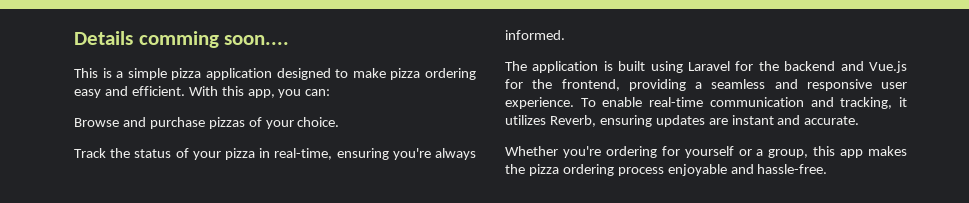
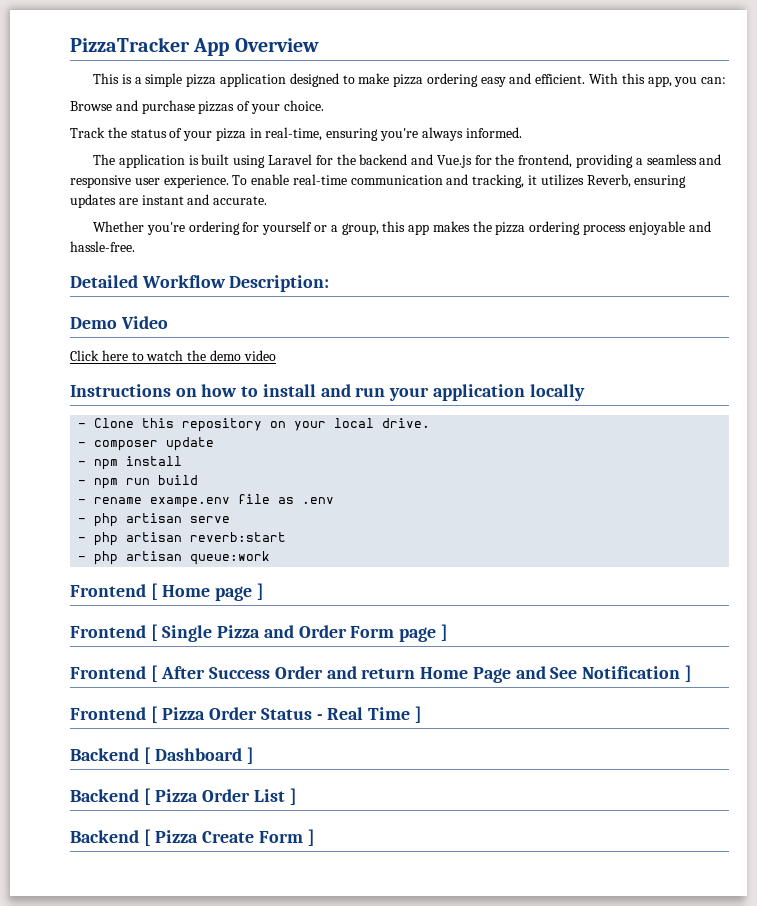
- Details comming soon....
+ PizzaTracker App Overview
+ Detailed Workflow Description:
+ Demo Video
+ Click here to watch the demo video
+ Instructions on how to install and run your application locally
+ - Clone this repository on your local drive.
+ - composer update
+ - npm install
+ - npm run build
+ - rename exampe.env file as .env
+ - php artisan serve
+ - php artisan reverb:start
+ - php artisan queue:work
+ Frontend [ Home page ]
+ Frontend [ Single Pizza and Order Form page ]
+ Frontend [ After Success Order and return Home Page and See Notification ]
+ Frontend [ Pizza Order Status - Real Time ]
+ Backend [ Dashboard ]
+ Backend [ Pizza Order List ]
+ Backend [ Pizza Create Form ]

